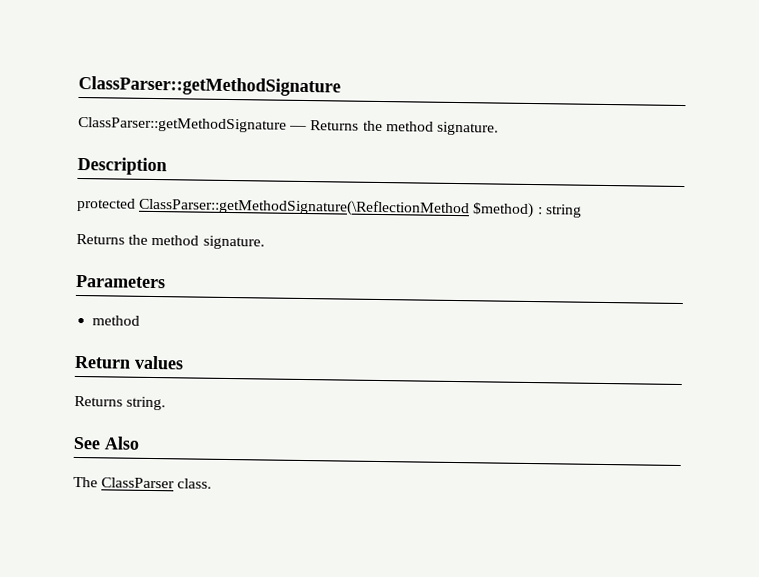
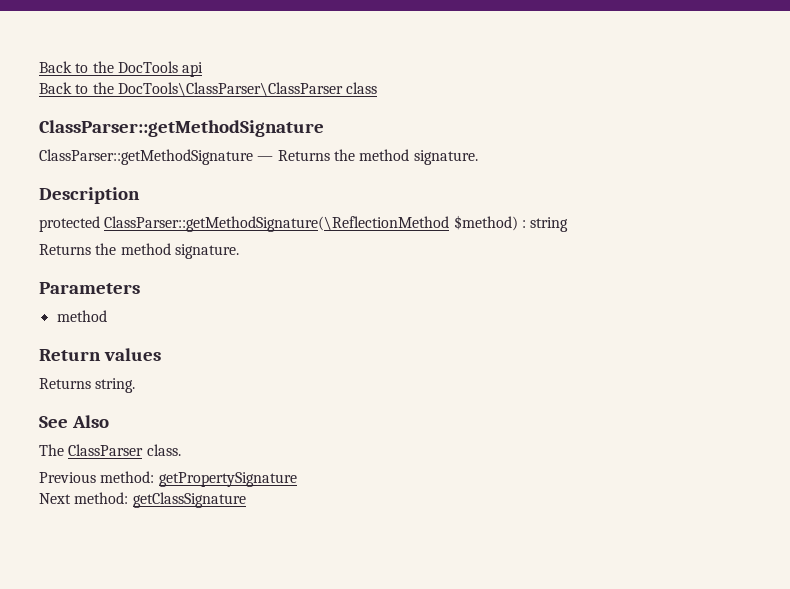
+ Back to the DocTools api
+ Back to the DocTools\ClassParser\ClassParser class
+ Previous method: getPropertySignature
+ Next method: getClassSignature

